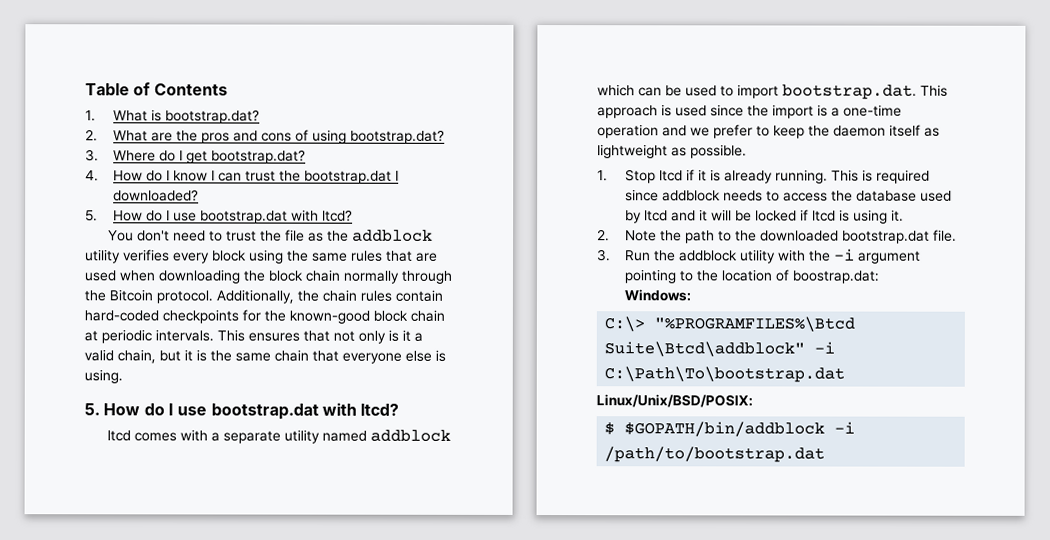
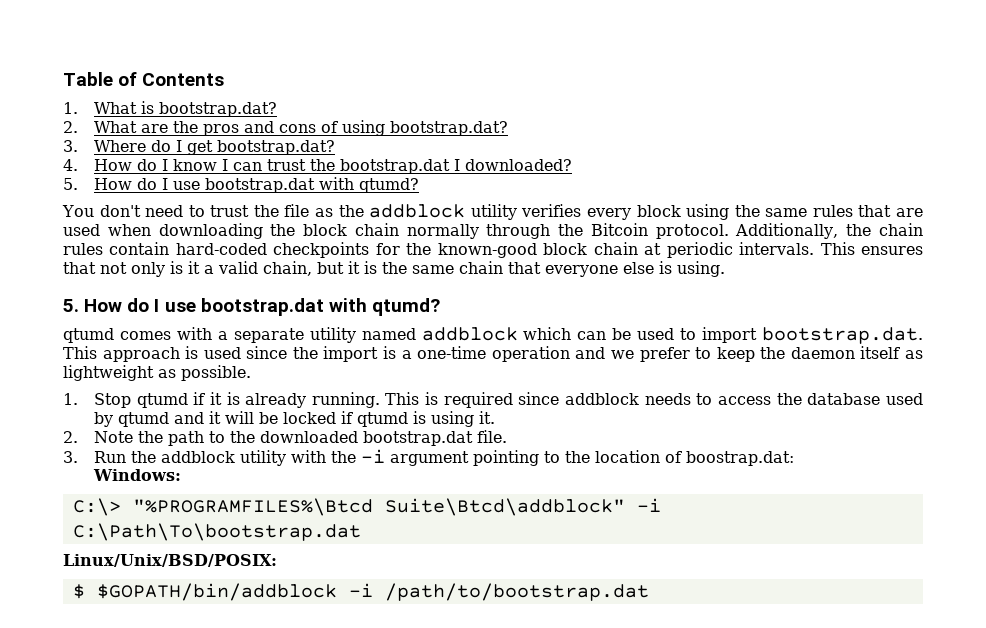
  4. How do I know I can trust the bootstrap.dat I downloaded?
- 5. How do I use bootstrap.dat with ltcd?
+ 5. How do I use bootstrap.dat with qtumd?
  This ensures that not only is it a valid chain, but it is the same chain that everyone else is using.
- 5. How do I use bootstrap.dat with ltcd?
- ltcd comes with a separate utility named addblock which can be used to import bootstrap.dat. This approach is used since the import is a one-time operation and we prefer to keep the daemon itself as lightweight as possible.
+ 5. How do I use bootstrap.dat with qtumd?
+ qtumd comes with a separate utility named addblock which can be used to import bootstrap.dat. This approach is used since the import is a one-time operation and we prefer to keep the daemon itself as lightweight as possible.
- 1. Stop ltcd if it is already running.
+ 1. Stop qtumd if it is already running.
- This is required since addblock needs to access the database used by ltcd and it will be locked if ltcd is using it.
+ This is required since addblock needs to access the database used by qtumd and it will be locked if qtumd is using it.

